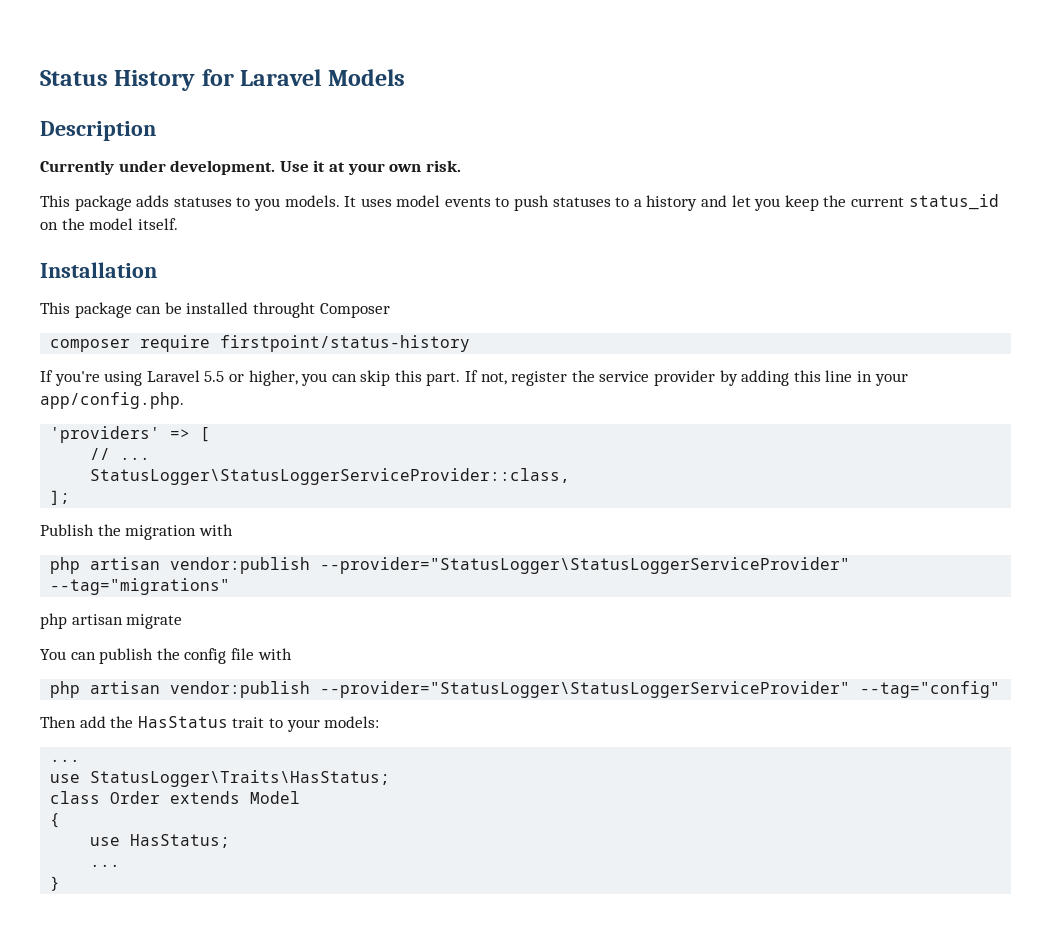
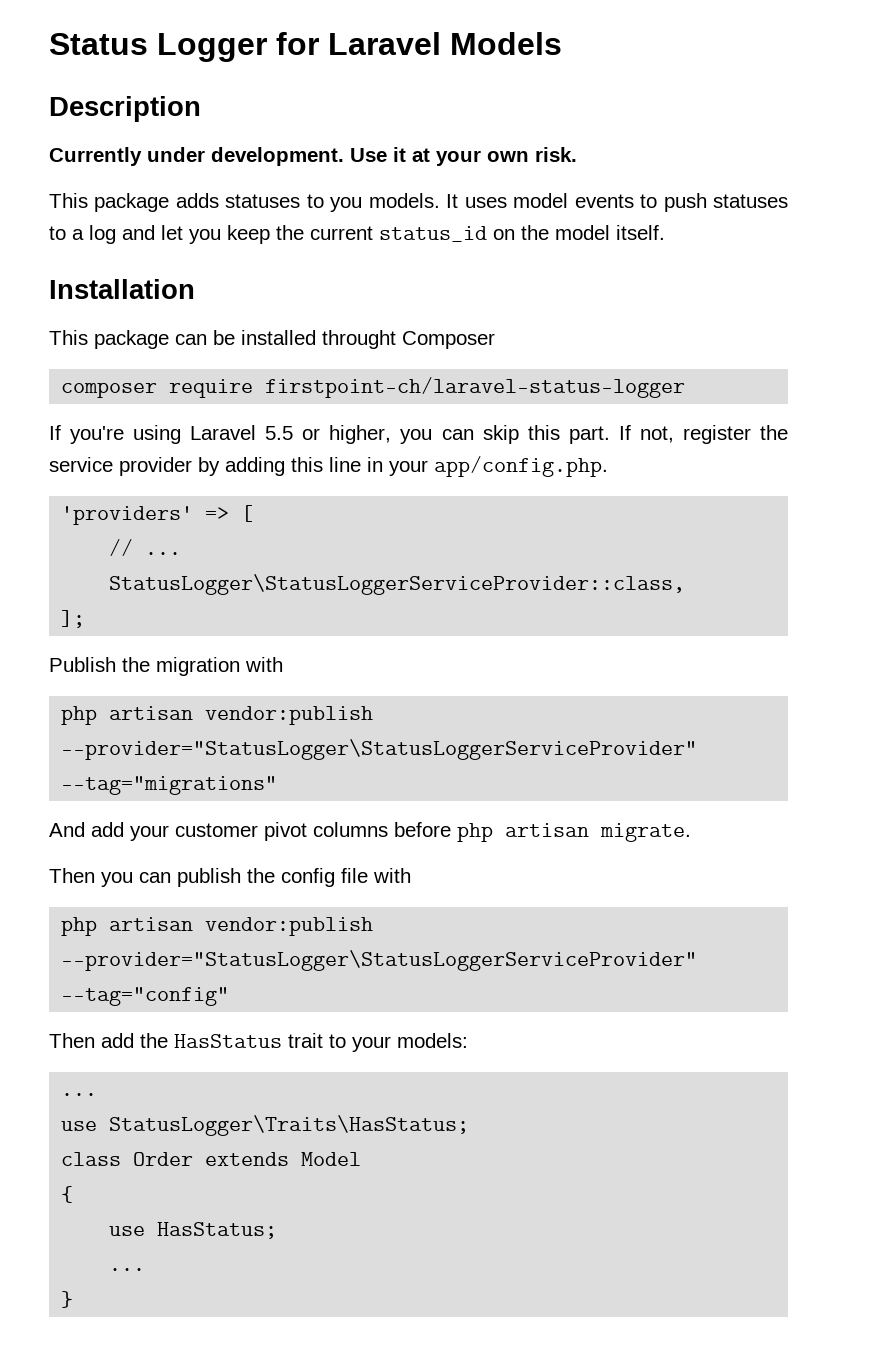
- Status History for Laravel Models
+ Status Logger for Laravel Models
- It uses model events to push statuses to a history and let you keep the current status_id on the model itself.
+ It uses model events to push statuses to a log and let you keep the current status_id on the model itself.
- composer require firstpoint/status-history
+ composer require firstpoint-ch/laravel-status-logger
- php artisan migrate
- You can publish the config file with
+ And add your customer pivot columns before php artisan migrate.
+ Then you can publish the config file with

